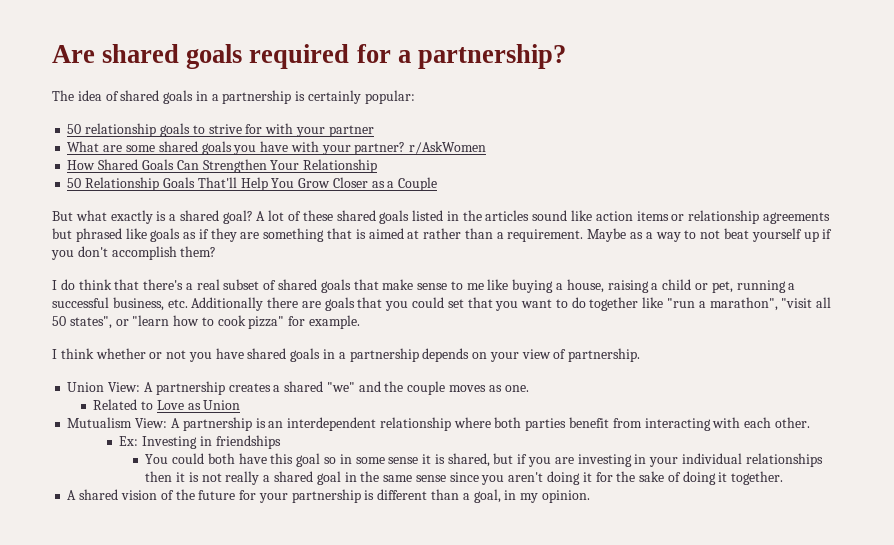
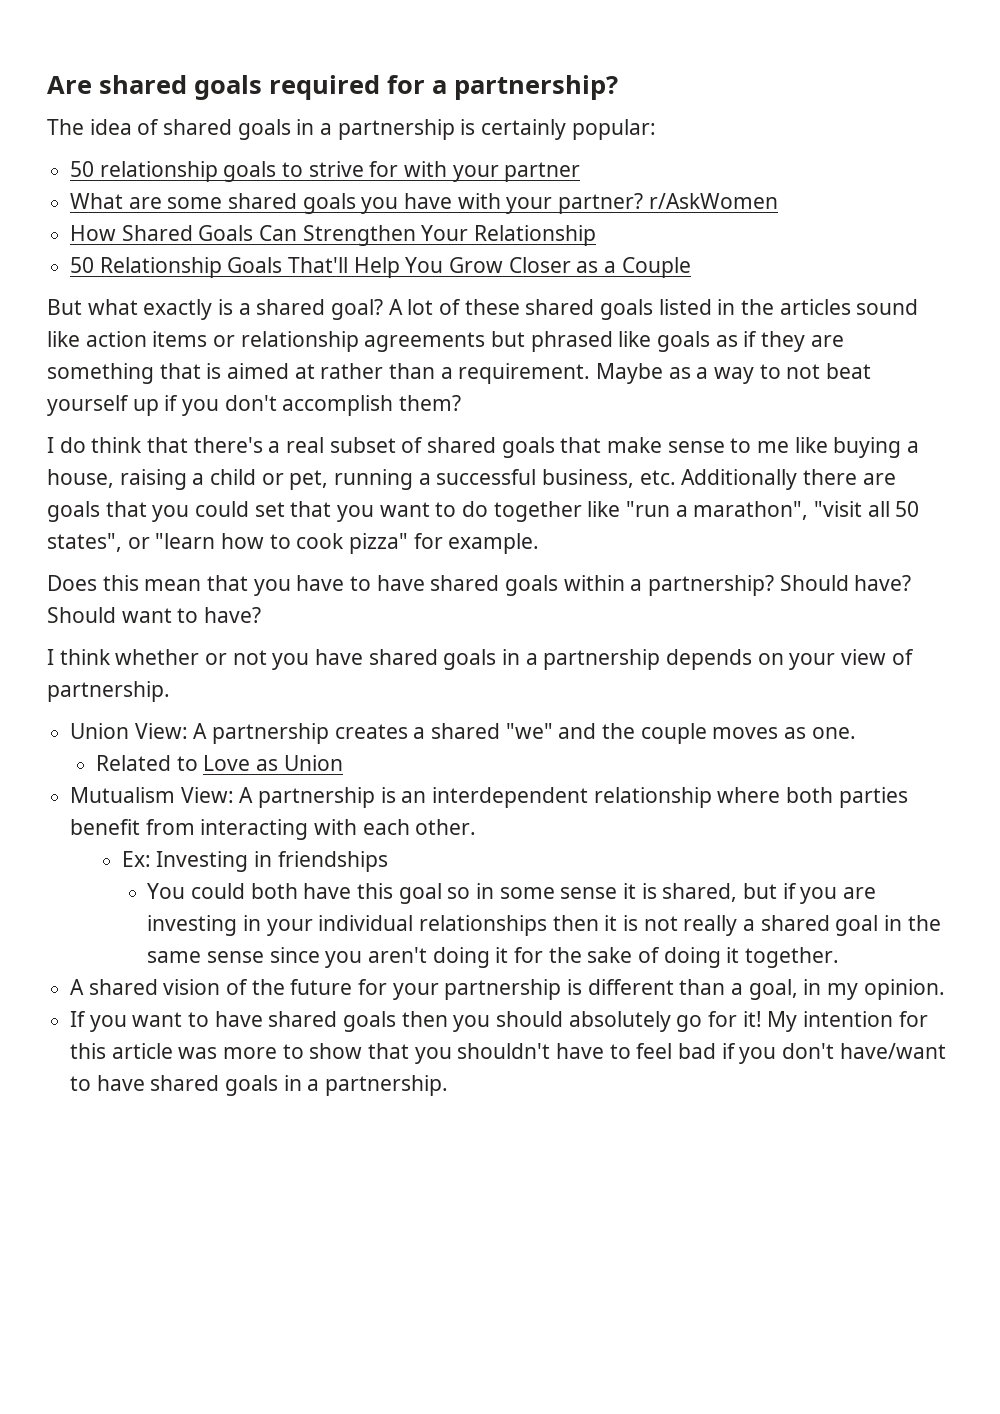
+ Does this mean that you have to have shared goals within a partnership? Should have? Should want to have?
+ If you want to have shared goals then you should absolutely go for it! My intention for this article was more to show that you shouldn't have to feel bad if you don't have/want to have shared goals in a partnership.

